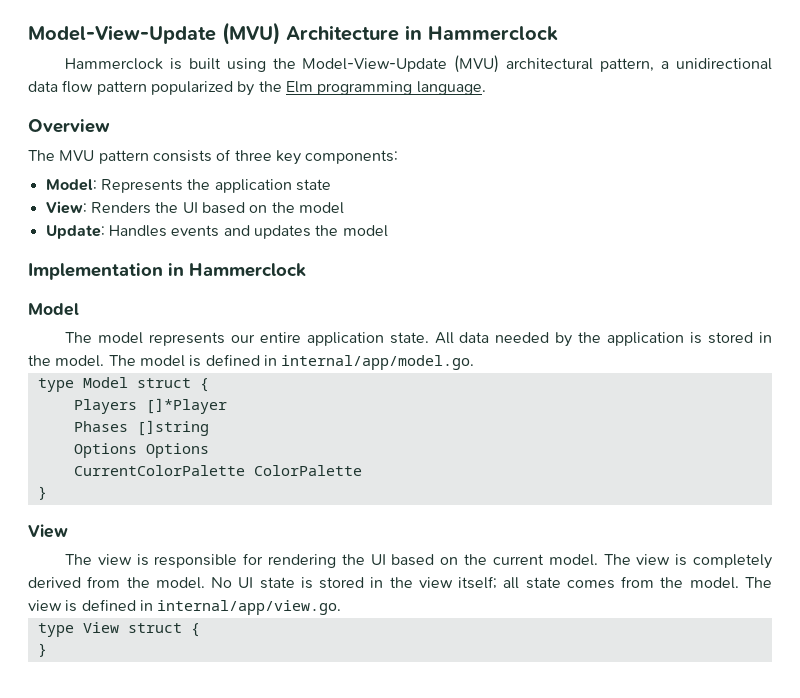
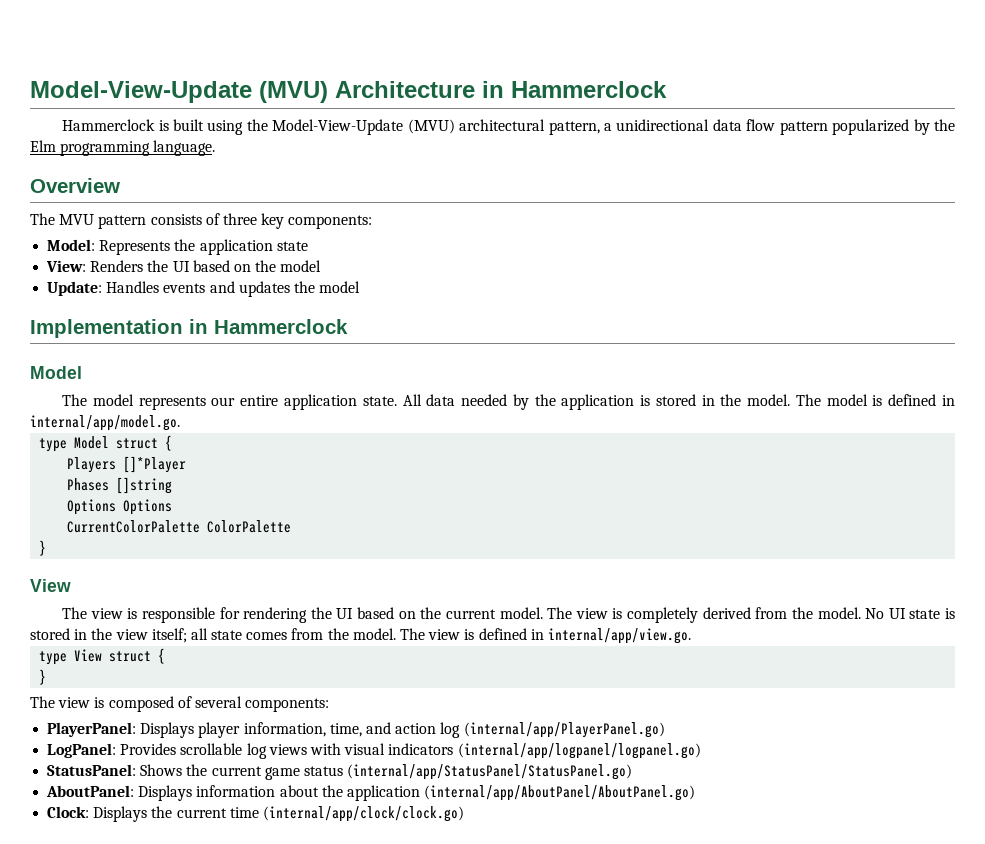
+ The view is composed of several components:
+ PlayerPanel: Displays player information, time, and action log (internal/app/PlayerPanel.go)
+ LogPanel: Provides scrollable log views with visual indicators (internal/app/logpanel/logpanel.go)
+ StatusPanel: Shows the current game status (internal/app/StatusPanel/StatusPanel.go)
+ AboutPanel: Displays information about the application (internal/app/AboutPanel/AboutPanel.go)
+ Clock: Displays the current time (internal/app/clock/clock.go)

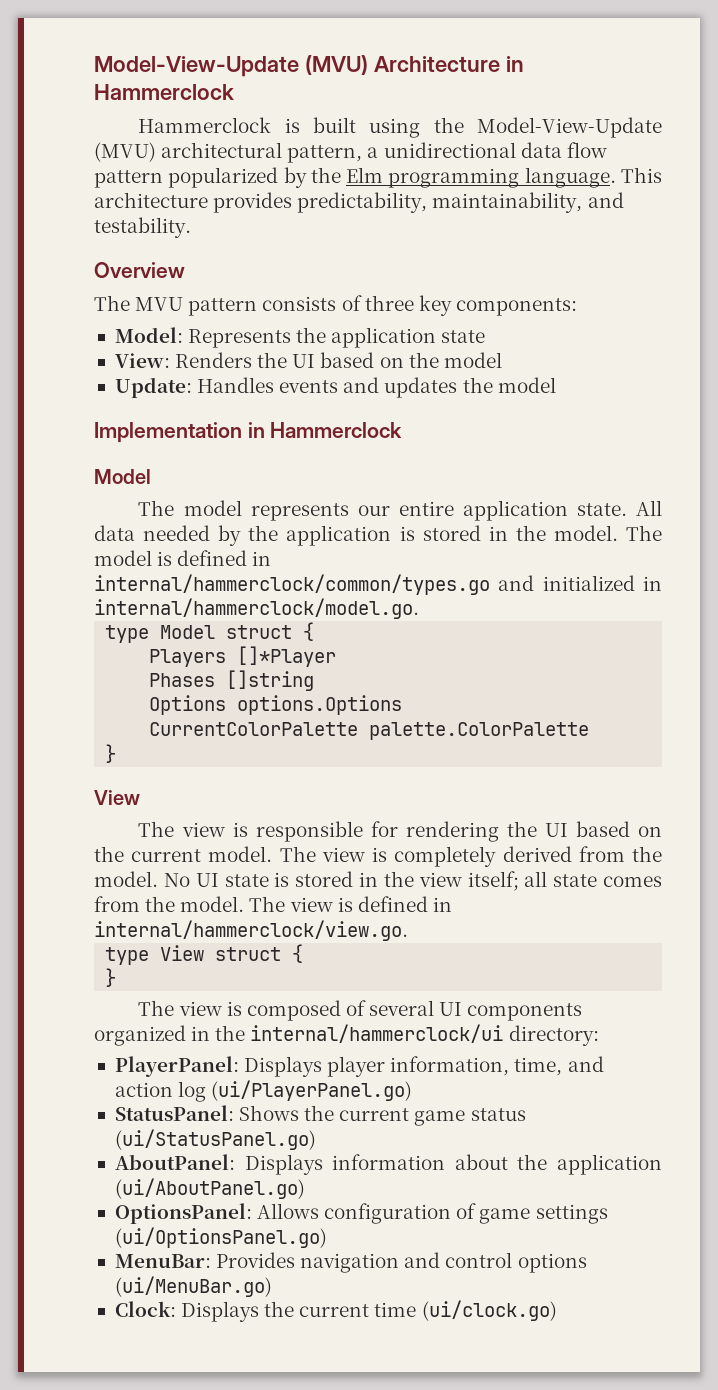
+ This architecture provides predictability, maintainability, and testability.
- The model is defined in internal/app/model.go.
+ The model is defined in internal/hammerclock/common/types.go and initialized in internal/hammerclock/model.go.
- Options Options
+ Options options.Options
- CurrentColorPalette ColorPalette
+ CurrentColorPalette palette.ColorPalette
- The view is defined in internal/app/view.go.
+ The view is defined in internal/hammerclock/view.go.
- The view is composed of several components:
+ The view is composed of several UI components organized in the internal/hammerclock/ui directory:
- PlayerPanel: Displays player information, time, and action log (internal/app/PlayerPanel.go)
- LogPanel: Provides scrollable log views with visual indicators (internal/app/logpanel/logpanel.go)
+ PlayerPanel: Displays player information, time, and action log (ui/PlayerPanel.go)
- StatusPanel: Shows the current game status (internal/app/StatusPanel/StatusPanel.go)
+ StatusPanel: Shows the current game status (ui/StatusPanel.go)
- AboutPanel: Displays information about the application (internal/app/AboutPanel/AboutPanel.go)
+ AboutPanel: Displays information about the application (ui/AboutPanel.go)
+ OptionsPanel: Allows configuration of game settings (ui/OptionsPanel.go)
+ MenuBar: Provides navigation and control options (ui/MenuBar.go)
- Clock: Displays the current time (internal/app/clock/clock.go)
+ Clock: Displays the current time (ui/clock.go)

